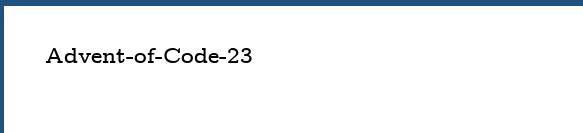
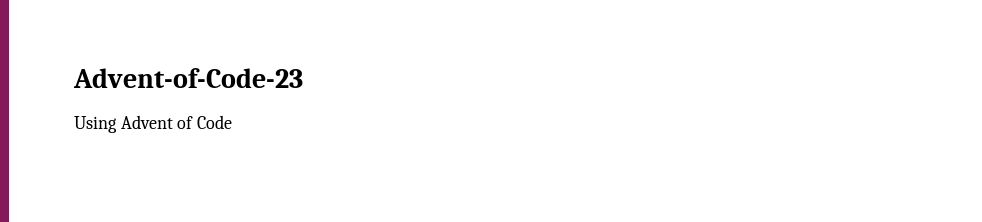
+ Using Advent of Code

